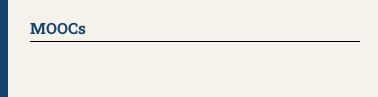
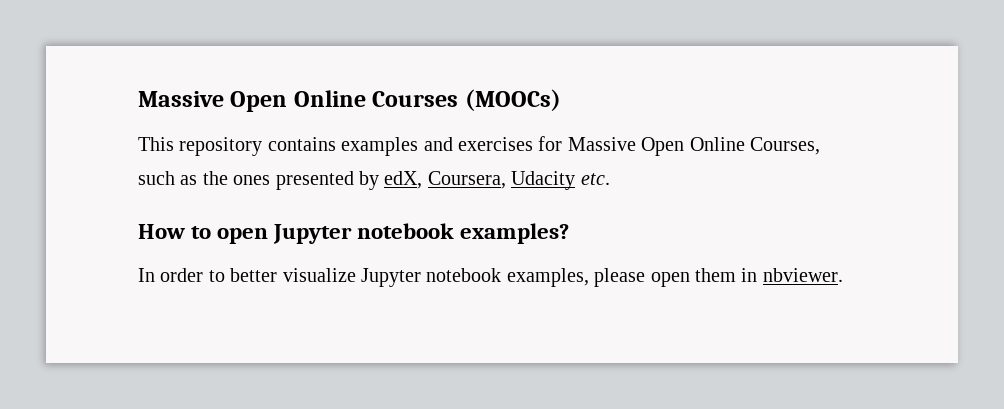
- MOOCs
+ Massive Open Online Courses (MOOCs)
+ This repository contains examples and exercises for Massive Open Online Courses, such as the ones presented by edX, Coursera, Udacity etc.
+ How to open Jupyter notebook examples?
+ In order to better visualize Jupyter notebook examples, please open them in nbviewer.

